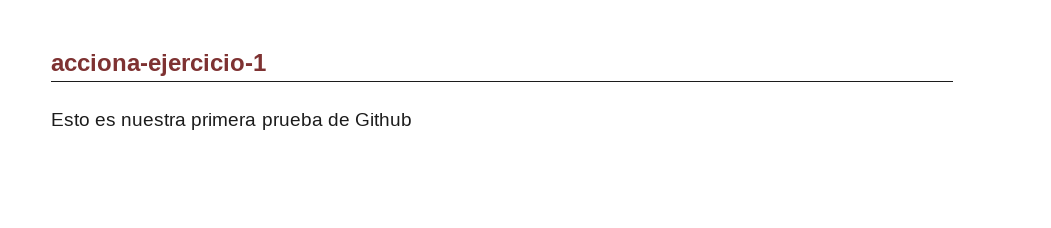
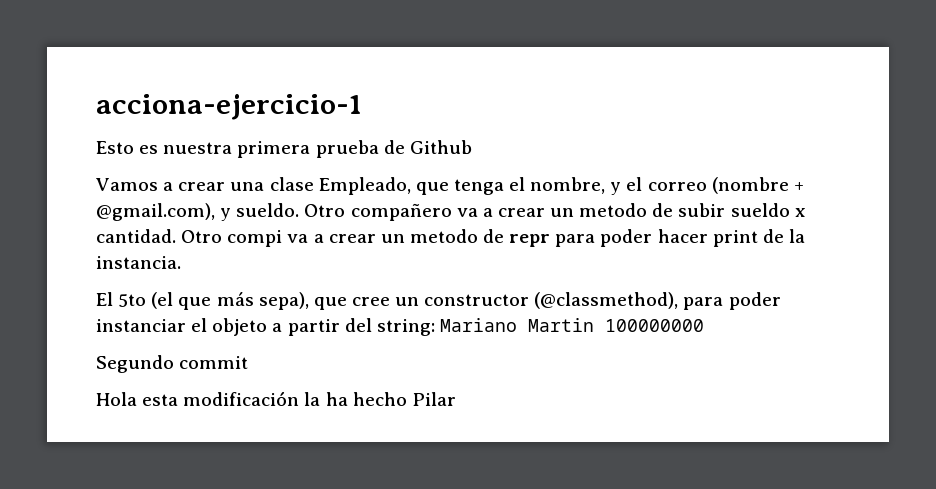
+ Vamos a crear una clase Empleado, que tenga el nombre, y el correo (nombre + @gmail.com), y sueldo. Otro compañero va a crear un metodo de subir sueldo x cantidad. Otro compi va a crear un metodo de repr para poder hacer print de la instancia.
+ El 5to (el que más sepa), que cree un constructor (@classmethod), para poder instanciar el objeto a partir del string: Mariano Martin 100000000
+ Segundo commit
+ Hola esta modificación la ha hecho Pilar

